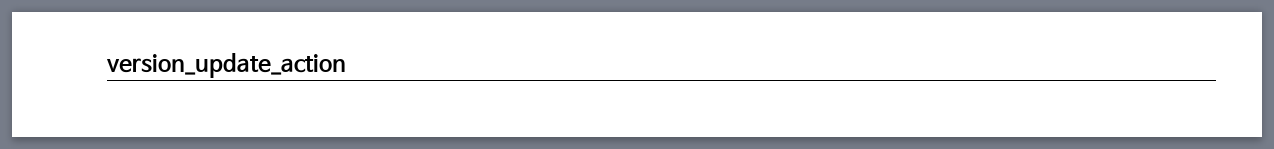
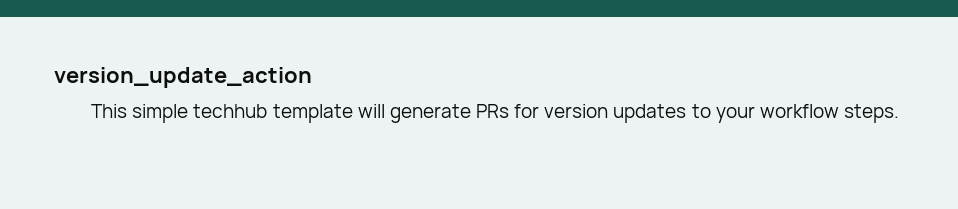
+ This simple techhub template will generate PRs for version updates to your workflow steps.

